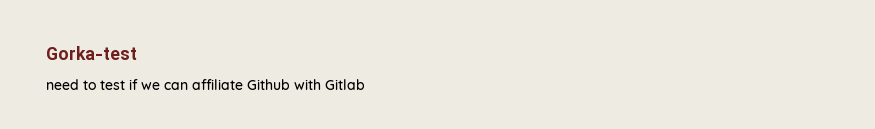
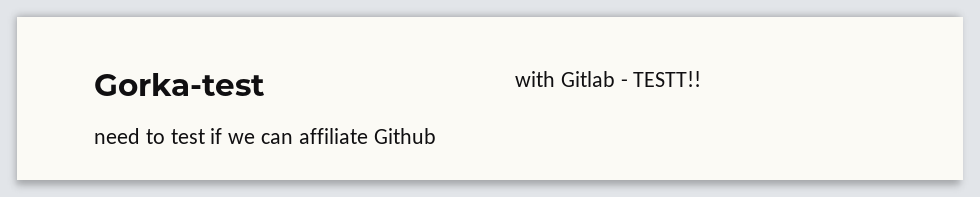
- need to test if we can affiliate Github with Gitlab
+ need to test if we can affiliate Github with Gitlab - TESTT!!

